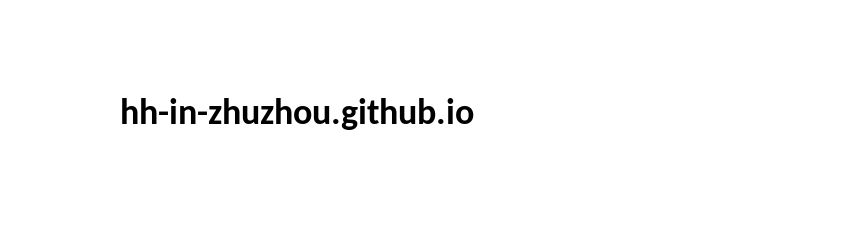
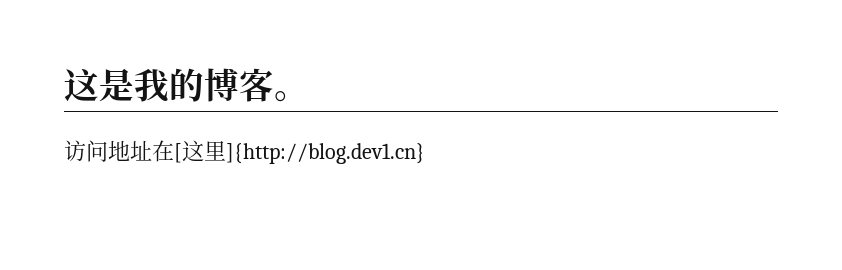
- hh-in-zhuzhou.github.io
+ 这是我的博客。
+ 访问地址在[这里]{http://blog.dev1.cn}

